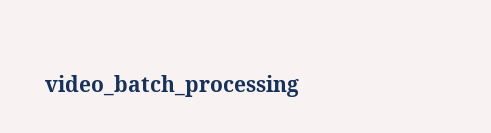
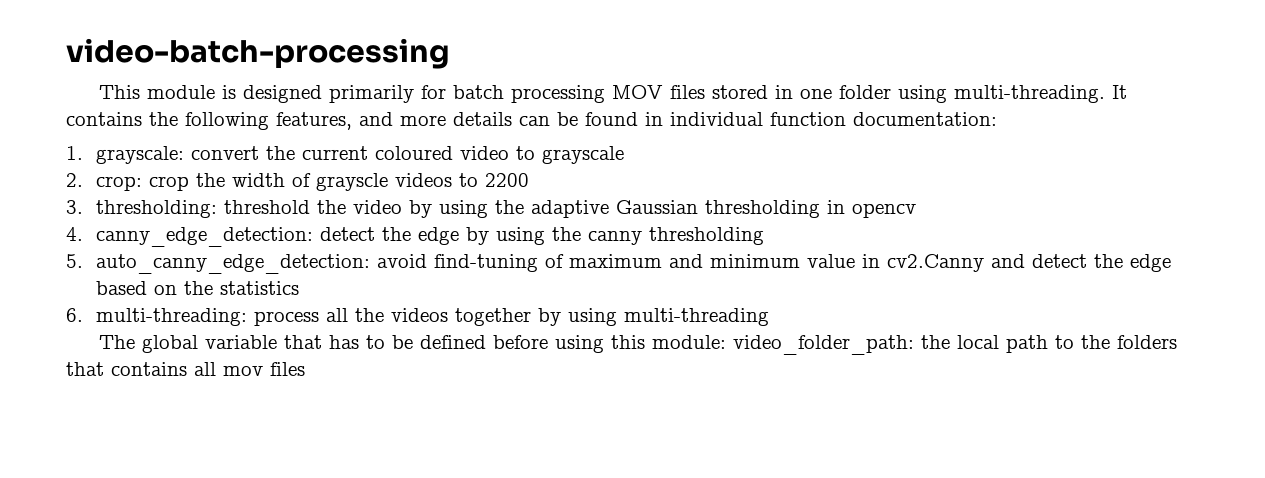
- video_batch_processing
+ video-batch-processing
+ This module is designed primarily for batch processing MOV files stored in one folder using multi-threading. It contains the following features, and more details can be found in individual function documentation:
+ 1. grayscale: convert the current coloured video to grayscale
+ 2. crop: crop the width of grayscle videos to 2200
+ 3. thresholding: threshold the video by using the adaptive Gaussian thresholding in opencv
+ 4. canny_edge_detection: detect the edge by using the canny thresholding
+ 5. auto_canny_edge_detection: avoid find-tuning of maximum and minimum value in cv2.Canny and detect the edge based on the statistics
+ 6. multi-threading: process all the videos together by using multi-threading
+ The global variable that has to be defined before using this module: video_folder_path: the local path to the folders that contains all mov files

